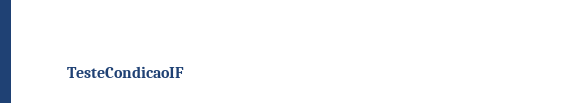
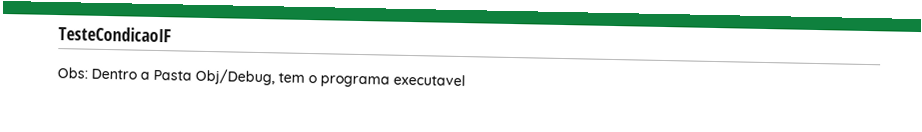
+ Obs: Dentro a Pasta Obj/Debug, tem o programa executavel

